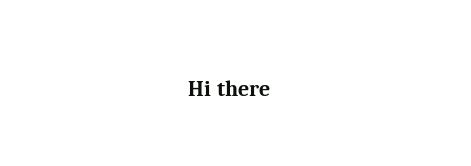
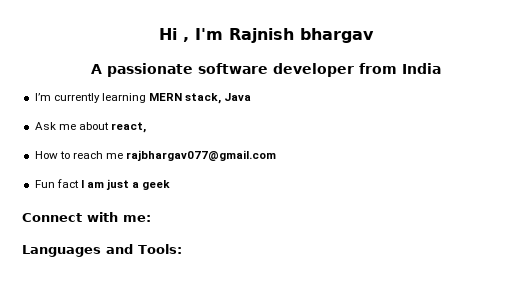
- Hi there
+ Hi , I'm Rajnish bhargav
+ A passionate software developer from India
+ I’m currently learning MERN stack, Java
+ Ask me about react,
+ How to reach me rajbhargav077@gmail.com
+ Fun fact I am just a geek
+ Connect with me:
+ Languages and Tools:

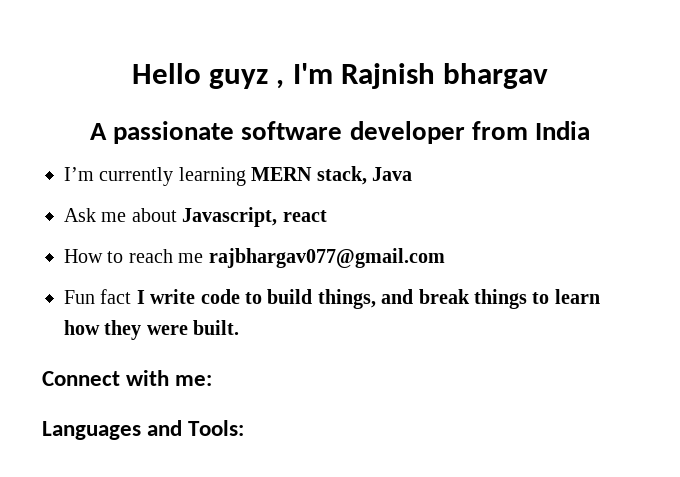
- Hi , I'm Rajnish bhargav
+ Hello guyz , I'm Rajnish bhargav
- Ask me about react,
+ Ask me about Javascript, react
- Fun fact I am just a geek
+ Fun fact I write code to build things, and break things to learn how they were built.

